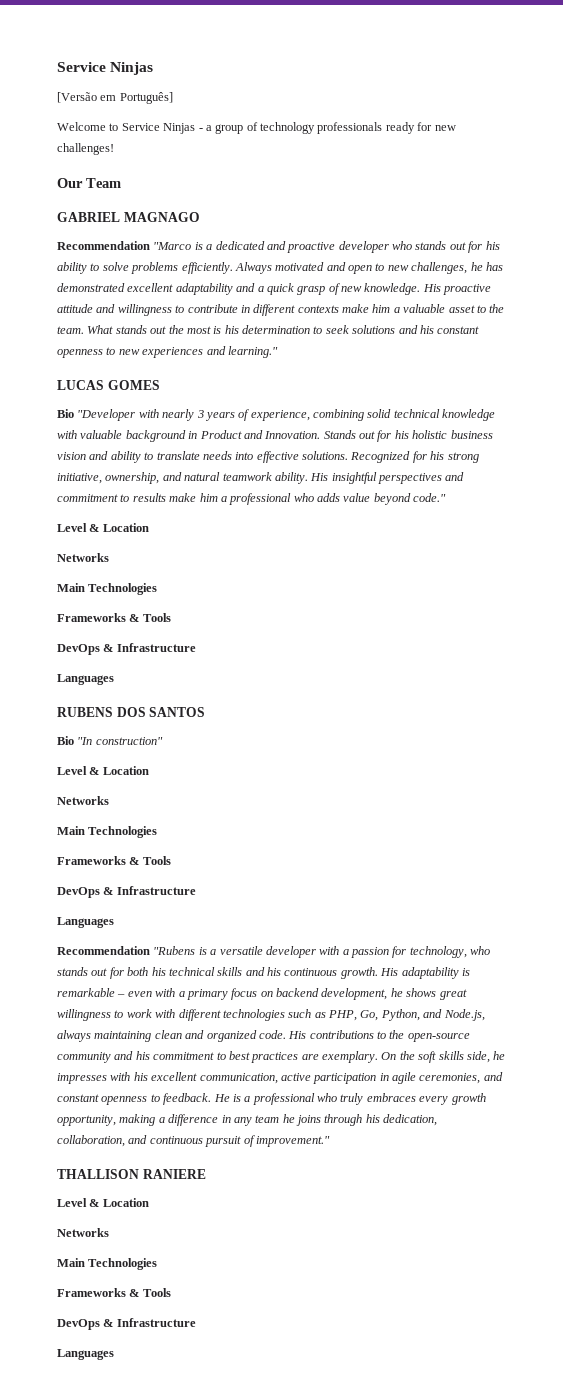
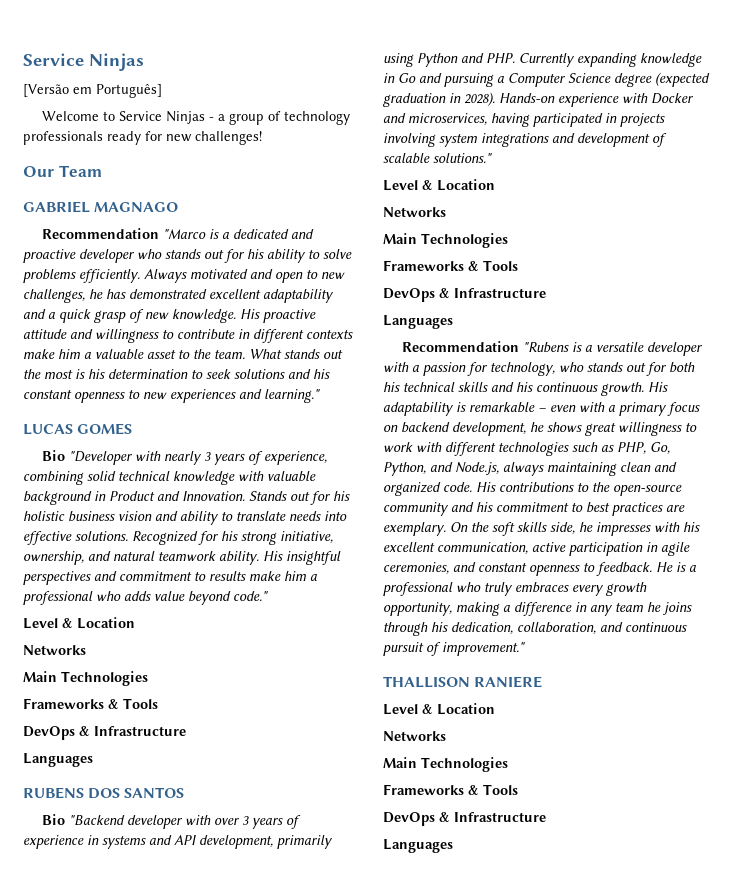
- Bio "In construction"
+ Bio "Backend developer with over 3 years of experience in systems and API development, primarily using Python and PHP. Currently expanding knowledge in Go and pursuing a Computer Science degree (expected graduation in 2028). Hands-on experience with Docker and microservices, having participated in projects involving system integrations and development of scalable solutions."

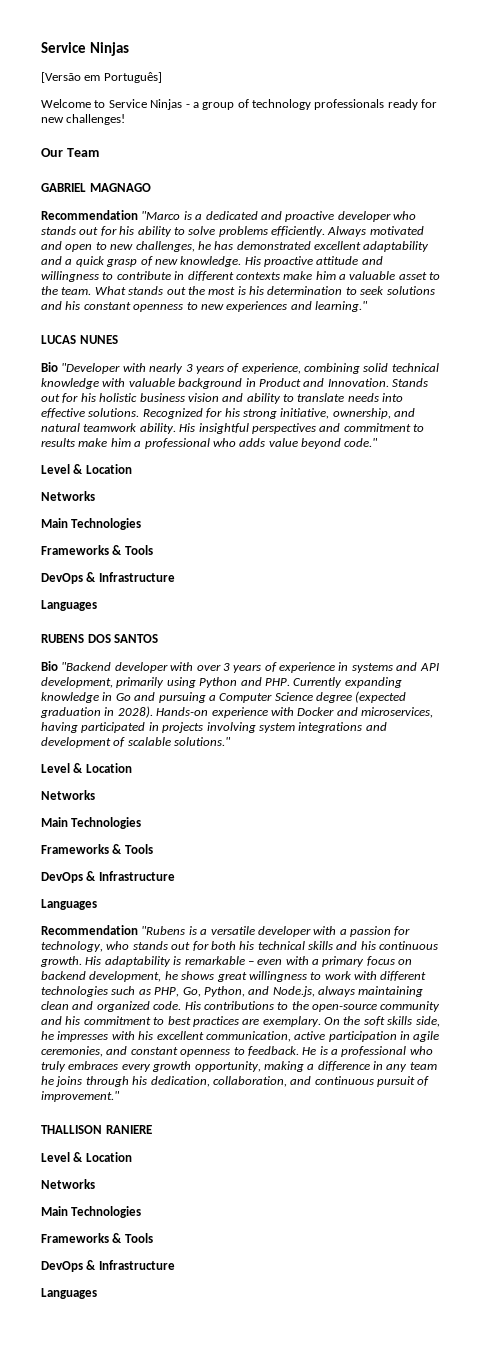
- LUCAS GOMES
+ LUCAS NUNES

